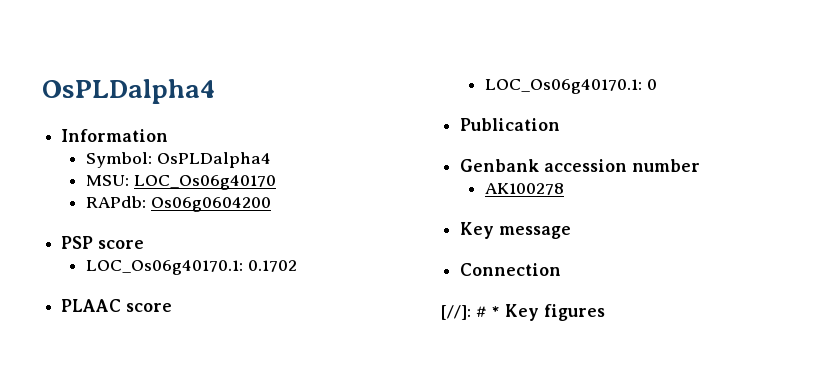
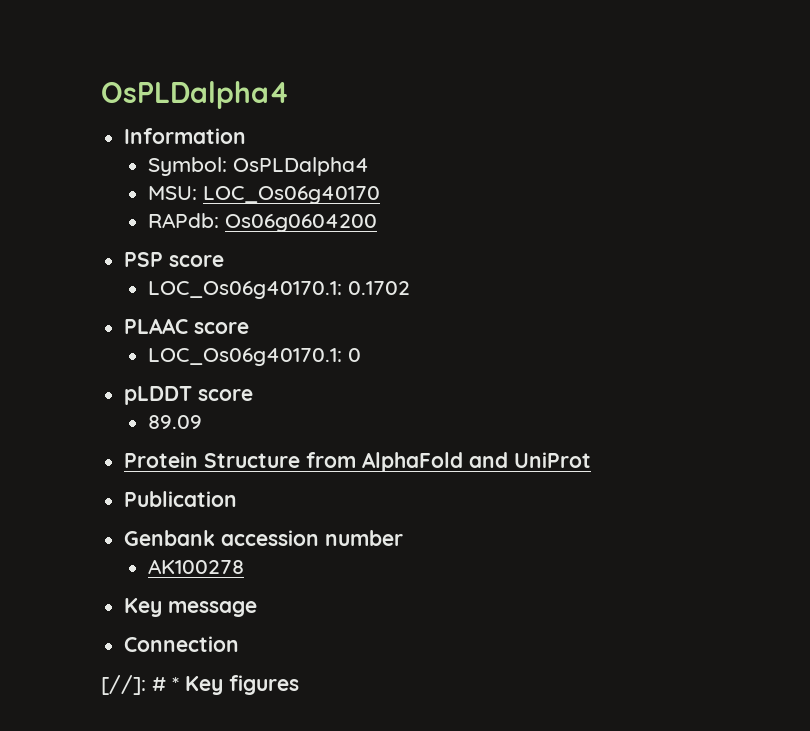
+ pLDDT score
+ 89.09
+ Protein Structure from AlphaFold and UniProt

